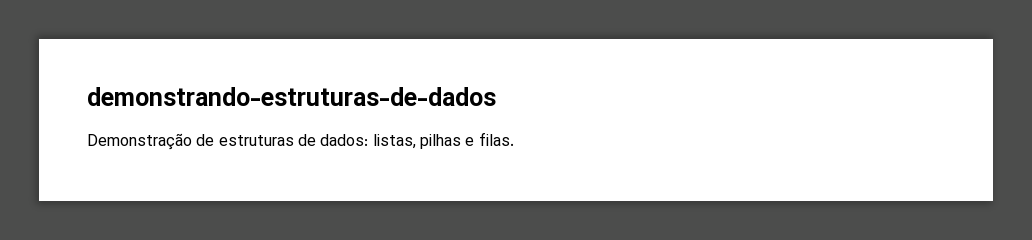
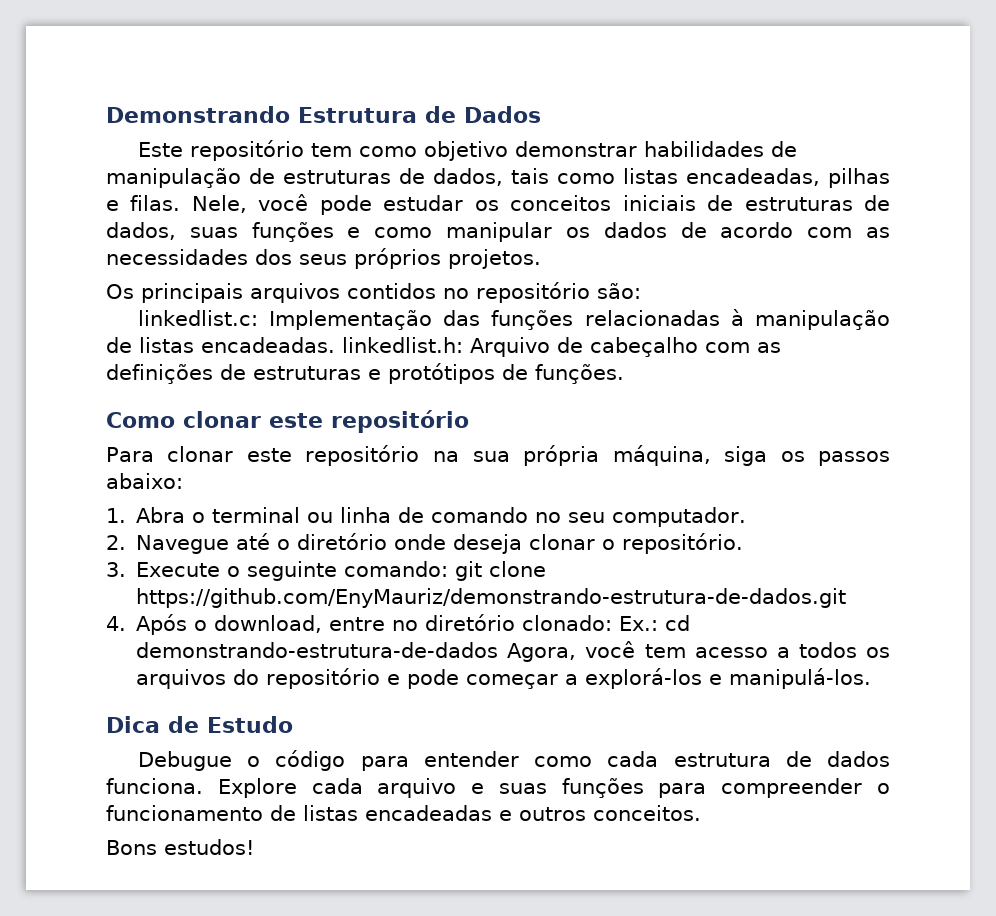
- demonstrando-estruturas-de-dados
- Demonstração de estruturas de dados: listas, pilhas e filas.
+ Demonstrando Estrutura de Dados
+ Este repositório tem como objetivo demonstrar habilidades de manipulação de estruturas de dados, tais como listas encadeadas, pilhas e filas. Nele, você pode estudar os conceitos iniciais de estruturas de dados, suas funções e como manipular os dados de acordo com as necessidades dos seus próprios projetos.
+ Os principais arquivos contidos no repositório são:
+ linkedlist.c: Implementação das funções relacionadas à manipulação de listas encadeadas. linkedlist.h: Arquivo de cabeçalho com as definições de estruturas e protótipos de funções.
+ Como clonar este repositório
+ Para clonar este repositório na sua própria máquina, siga os passos abaixo:
+ 1. Abra o terminal ou linha de comando no seu computador.
+ 2. Navegue até o diretório onde deseja clonar o repositório.
+ 3. Execute o seguinte comando: git clone https://github.com/EnyMauriz/demonstrando-estrutura-de-dados.git
+ 4. Após o download, entre no diretório clonado: Ex.: cd demonstrando-estrutura-de-dados Agora, você tem acesso a todos os arquivos do repositório e pode começar a explorá-los e manipulá-los.
+ Dica de Estudo
+ Debugue o código para entender como cada estrutura de dados funciona. Explore cada arquivo e suas funções para compreender o funcionamento de listas encadeadas e outros conceitos.
+ Bons estudos!

